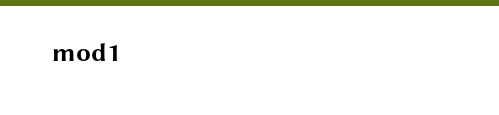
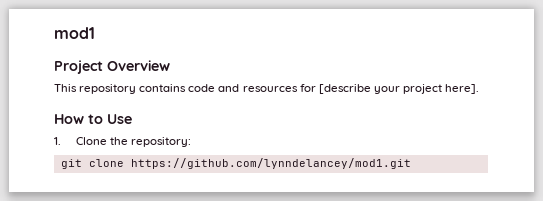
+ Project Overview
+ This repository contains code and resources for [describe your project here].
+ How to Use
+ 1. Clone the repository:
+ git clone https://github.com/lynndelancey/mod1.git

